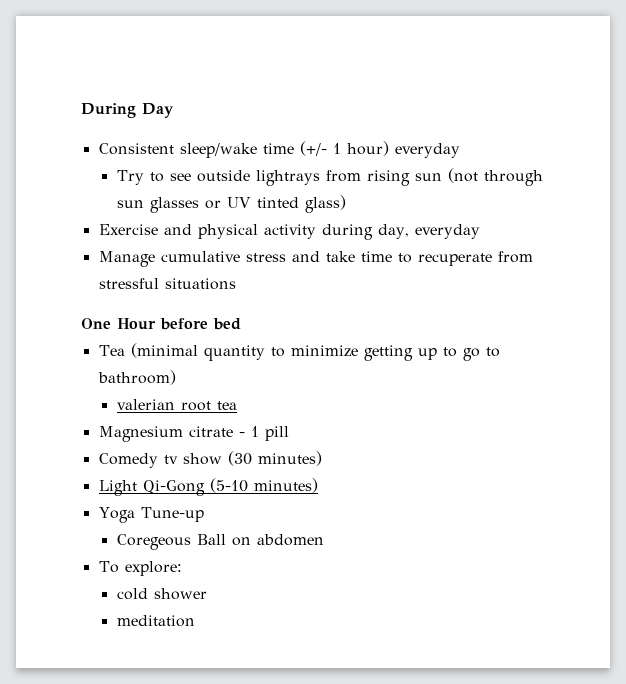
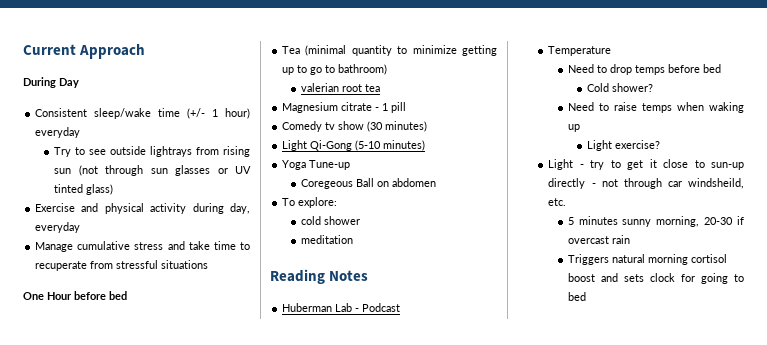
+ Current Approach
+ Reading Notes
+ Huberman Lab - Podcast
+ Temperature
+ Need to drop temps before bed
+ Cold shower?
+ Need to raise temps when waking up
+ Light exercise?
+ Light - try to get it close to sun-up directly - not through car windsheild, etc.
+ 5 minutes sunny morning, 20-30 if overcast rain
+ Triggers natural morning cortisol boost and sets clock for going to bed

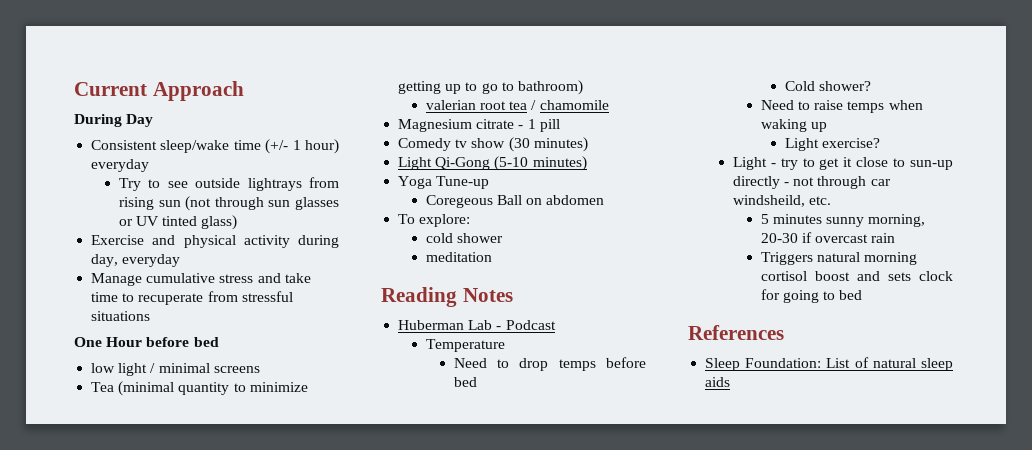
+ low light / minimal screens
- valerian root tea
+ valerian root tea / chamomile
+ References
+ Sleep Foundation: List of natural sleep aids

